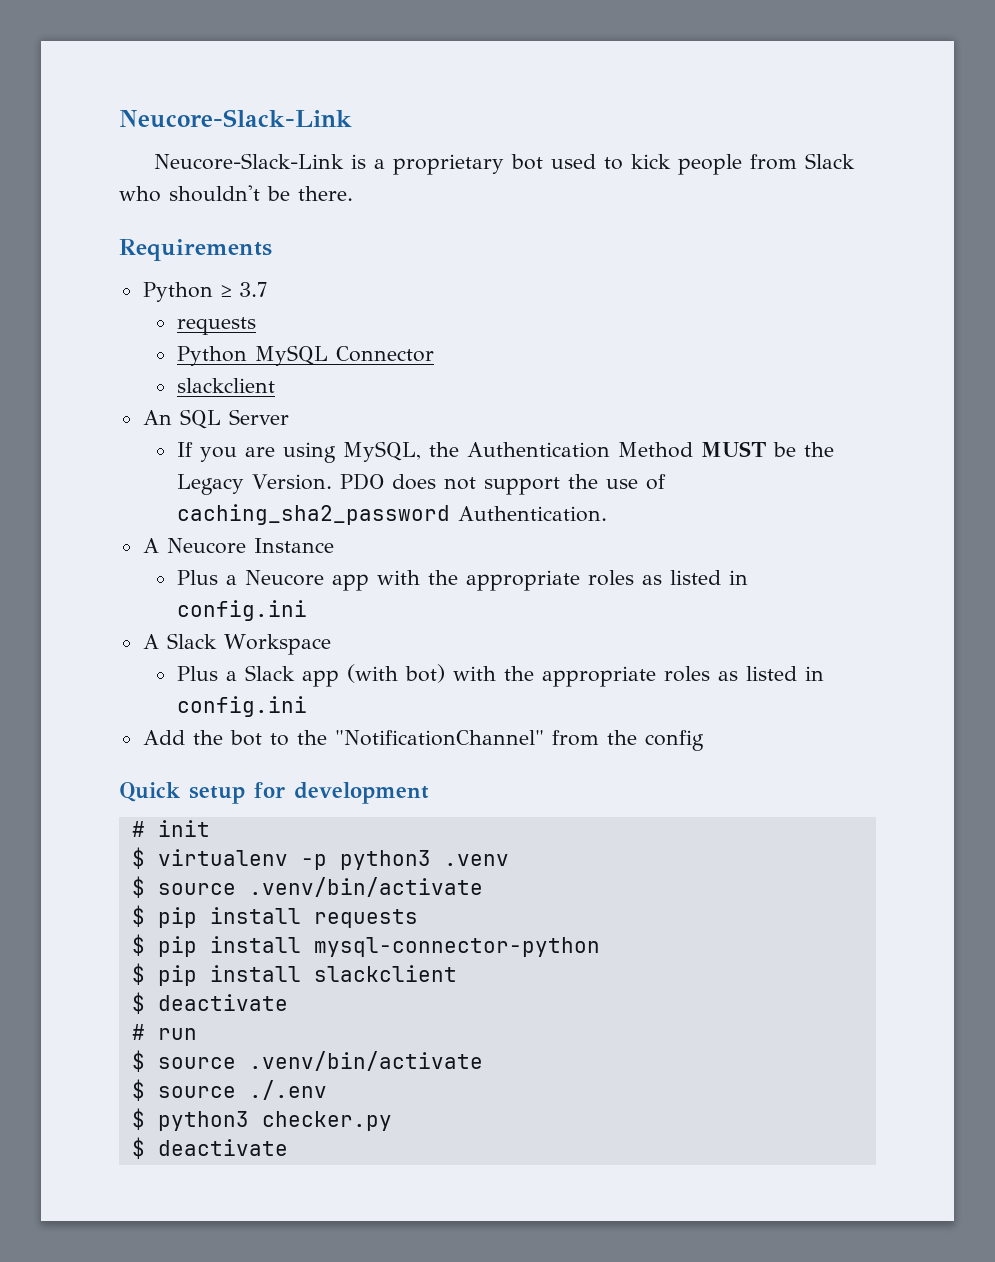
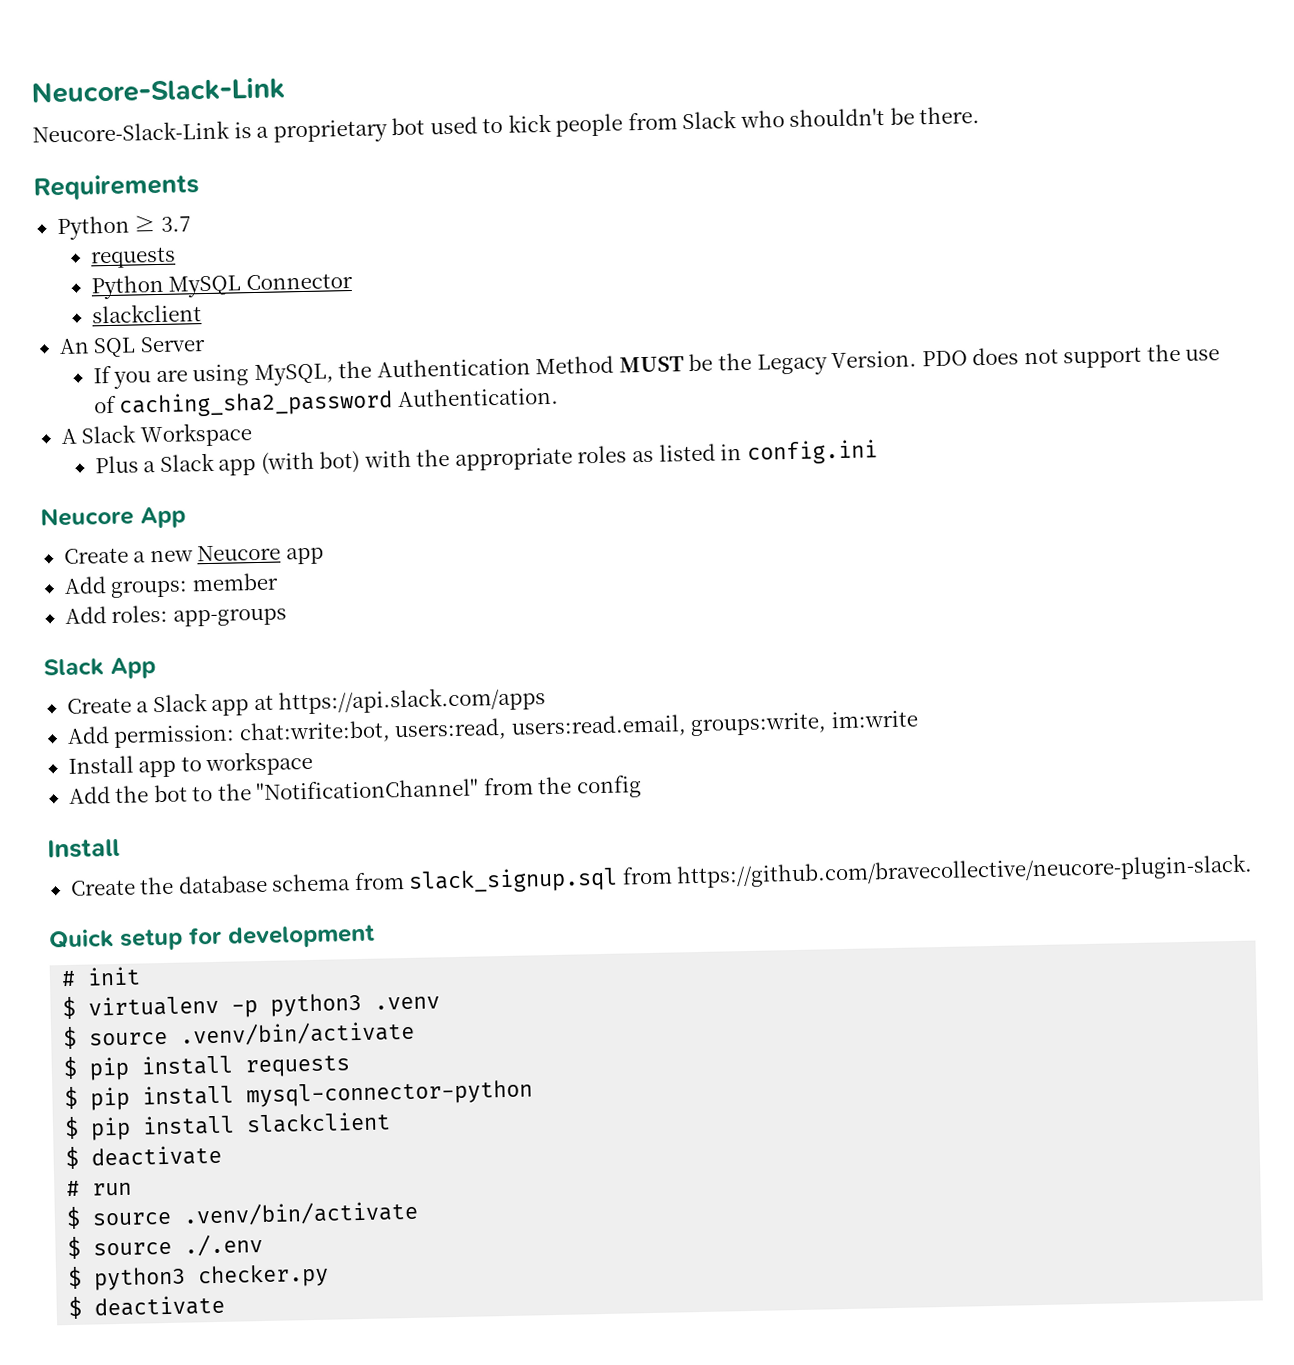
- A Neucore Instance
- Plus a Neucore app with the appropriate roles as listed in config.ini
+ Neucore App
+ Create a new Neucore app
+ Add groups: member
+ Add roles: app-groups
+ Slack App
+ Create a Slack app at https://api.slack.com/apps
+ Add permission: chat:write:bot, users:read, users:read.email, groups:write, im:write
+ Install app to workspace
  Add the bot to the "NotificationChannel" from the config
+ Install
+ Create the database schema from slack_signup.sql from https://github.com/bravecollective/neucore-plugin-slack.

